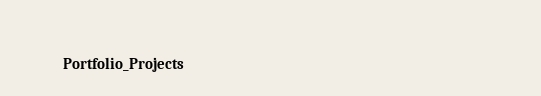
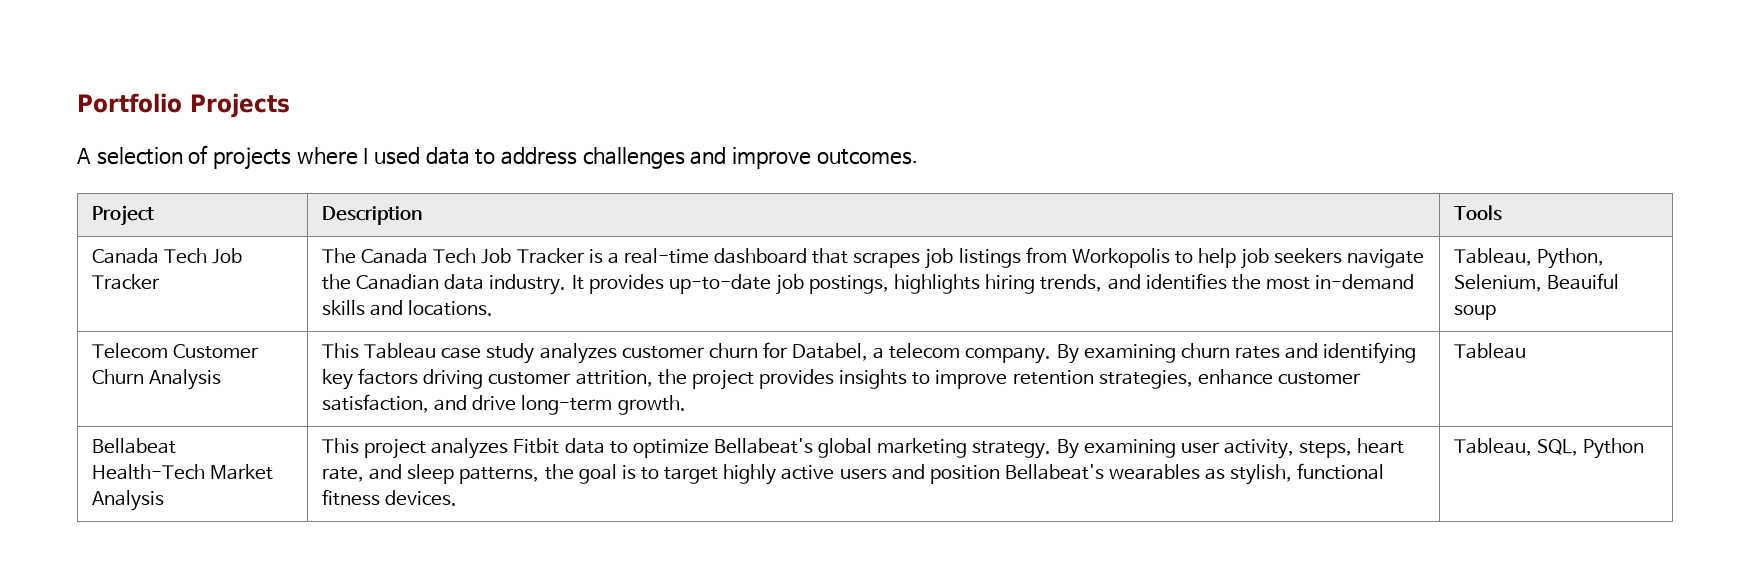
- Portfolio_Projects
+ Portfolio Projects
+ A selection of projects where I used data to address challenges and improve outcomes.
+ Project | Description | Tools
+ Canada Tech Job Tracker | The Canada Tech Job Tracker is a real-time dashboard that scrapes job listings from Workopolis to help job seekers navigate the Canadian data industry. It provides up-to-date job postings, highlights hiring trends, and identifies the most in-demand skills and locations. | Tableau, Python, Selenium, Beauiful soup
+ Telecom Customer Churn Analysis | This Tableau case study analyzes customer churn for Databel, a telecom company. By examining churn rates and identifying key factors driving customer attrition, the project provides insights to improve retention strategies, enhance customer satisfaction, and drive long-term growth. | Tableau
+ Bellabeat Health-Tech Market Analysis | This project analyzes Fitbit data to optimize Bellabeat's global marketing strategy. By examining user activity, steps, heart rate, and sleep patterns, the goal is to target highly active users and position Bellabeat's wearables as stylish, functional fitness devices. | Tableau, SQL, Python

